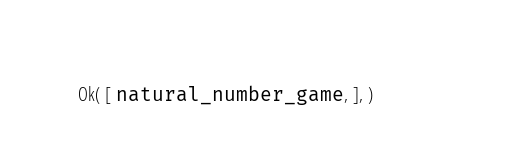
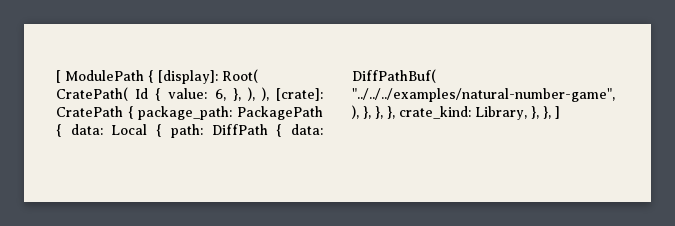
- Ok( [ natural_number_game, ], )
+ [ ModulePath { [display]: Root( CratePath( Id { value: 6, }, ), ), [crate]: CratePath { package_path: PackagePath { data: Local { path: DiffPath { data: DiffPathBuf( "../../../examples/natural-number-game", ), }, }, }, crate_kind: Library, }, }, ]

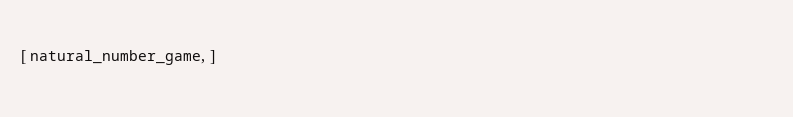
- [ ModulePath { [display]: Root( CratePath( Id { value: 6, }, ), ), [crate]: CratePath { package_path: PackagePath { data: Local { path: DiffPath { data: DiffPathBuf( "../../../examples/natural-number-game", ), }, }, }, crate_kind: Library, }, }, ]
+ [ natural_number_game, ]

